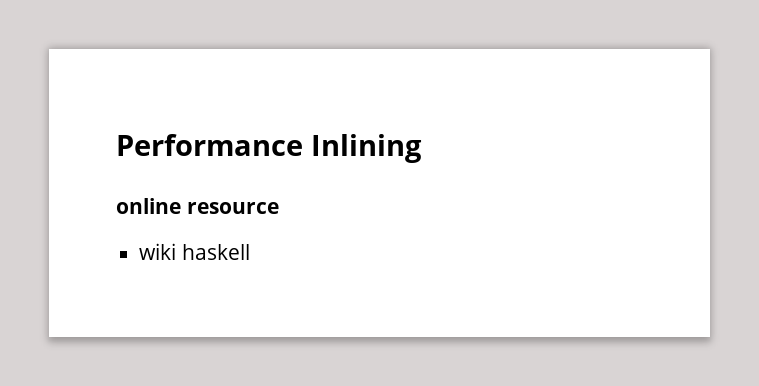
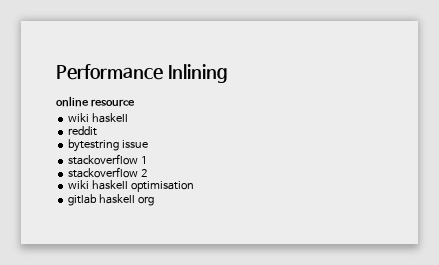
+ reddit
+ bytestring issue
+ stackoverflow 1
+ stackoverflow 2
+ wiki haskell optimisation
+ gitlab haskell org

